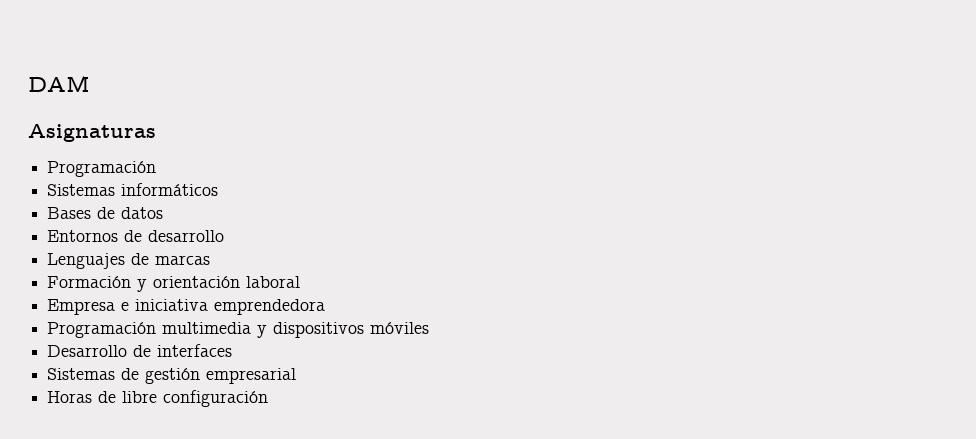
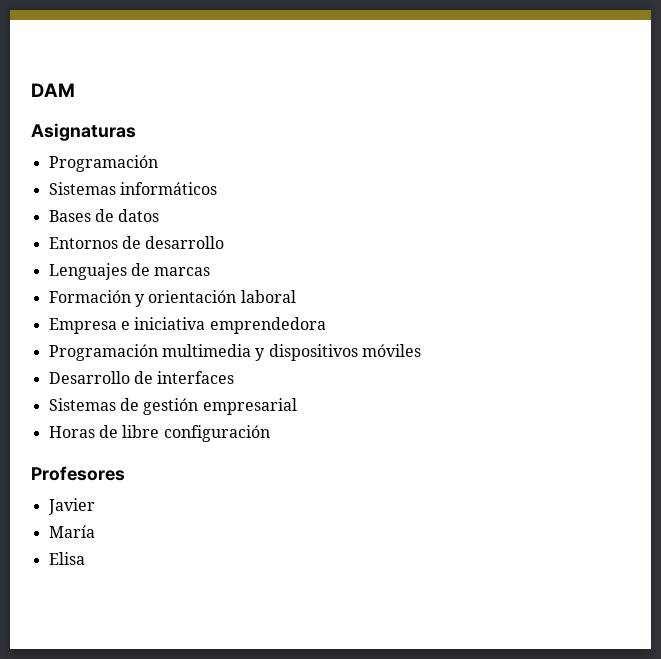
+ Profesores
+ Javier
+ María
+ Elisa

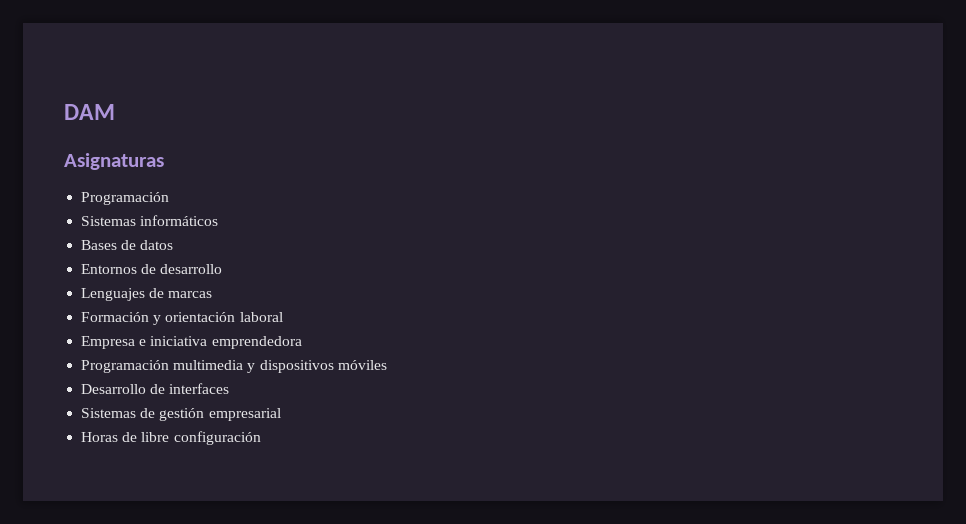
- Profesores
- Javier
- María
- Elisa

